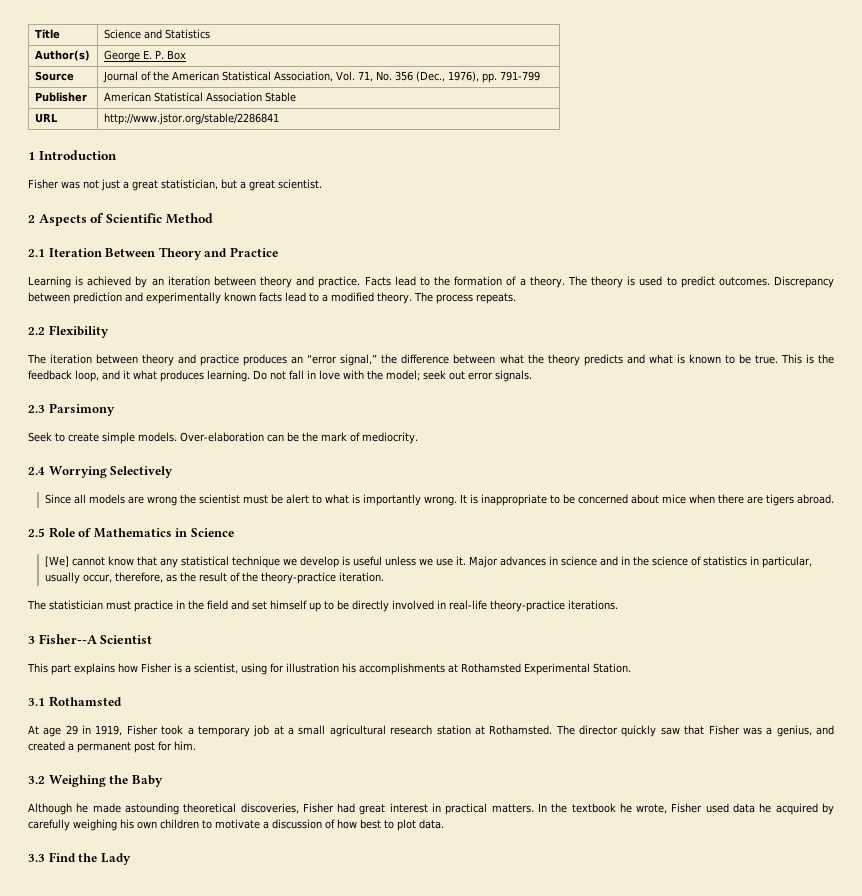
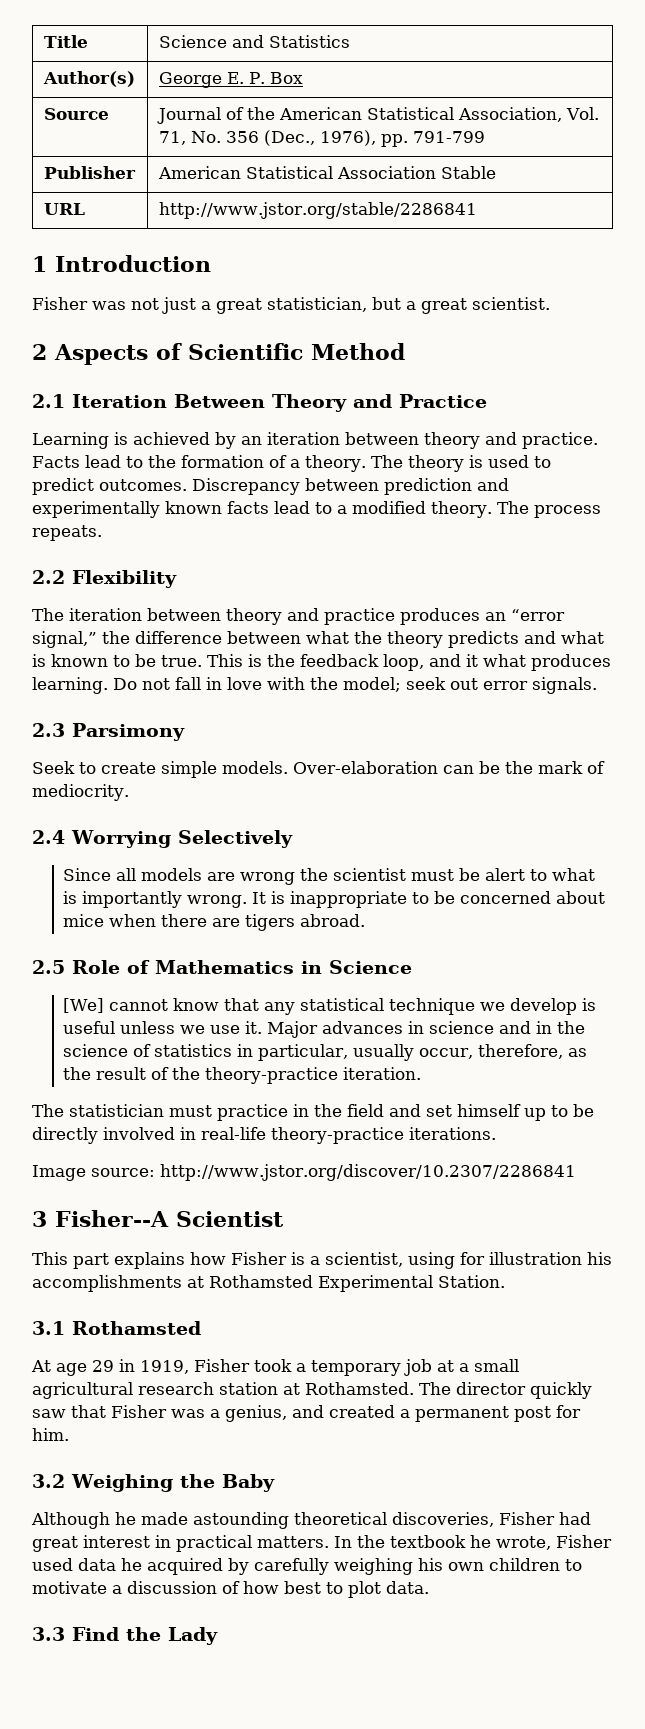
+ Image source: http://www.jstor.org/discover/10.2307/2286841

